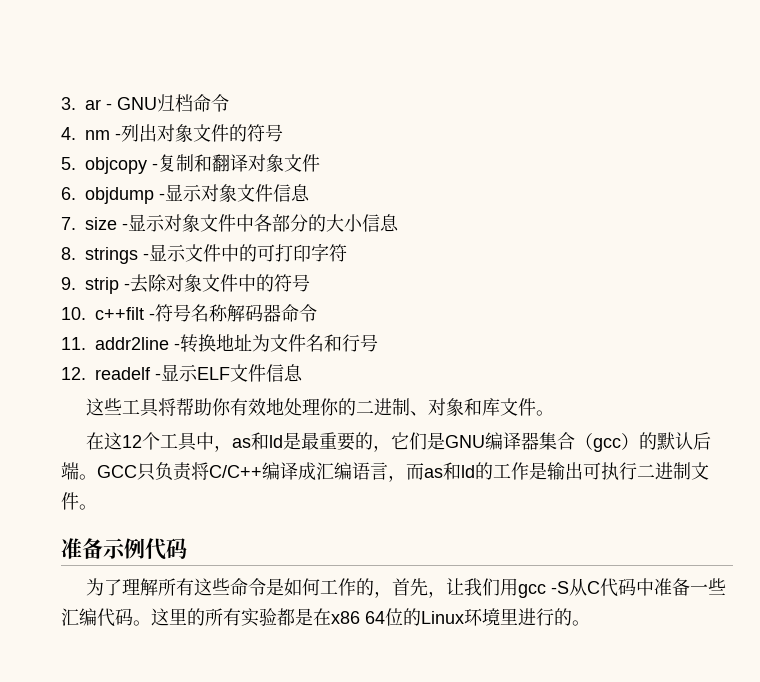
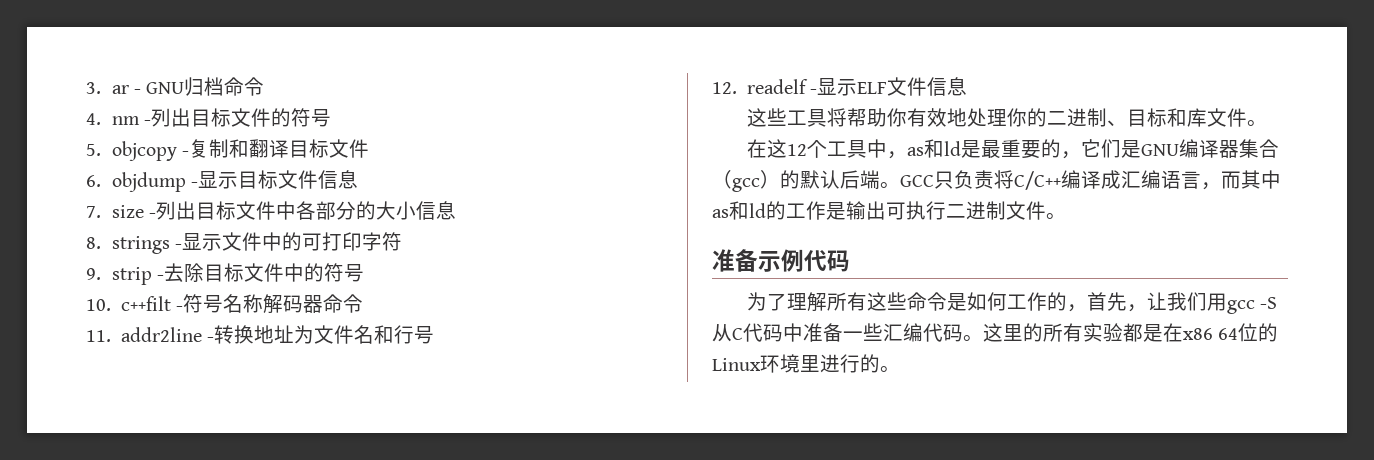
- 4. nm -列出对象文件的符号
+ 4. nm -列出目标文件的符号
- 5. objcopy -复制和翻译对象文件
+ 5. objcopy -复制和翻译目标文件
- 6. objdump -显示对象文件信息
+ 6. objdump -显示目标文件信息
- 7. size -显示对象文件中各部分的大小信息
+ 7. size -列出目标文件中各部分的大小信息
- 9. strip -去除对象文件中的符号
+ 9. strip -去除目标文件中的符号
- 这些工具将帮助你有效地处理你的二进制、对象和库文件。
+ 这些工具将帮助你有效地处理你的二进制、目标和库文件。
- GCC只负责将C/C++编译成汇编语言，而as和ld的工作是输出可执行二进制文件。
+ GCC只负责将C/C++编译成汇编语言，而其中as和ld的工作是输出可执行二进制文件。

